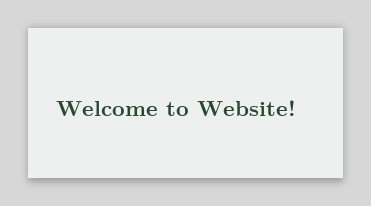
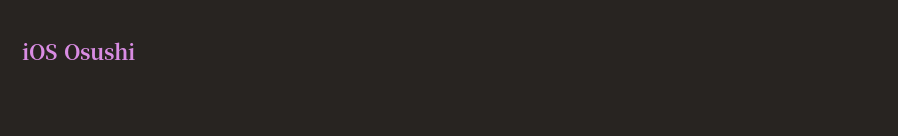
- Welcome to Website!
+ iOS Osushi

